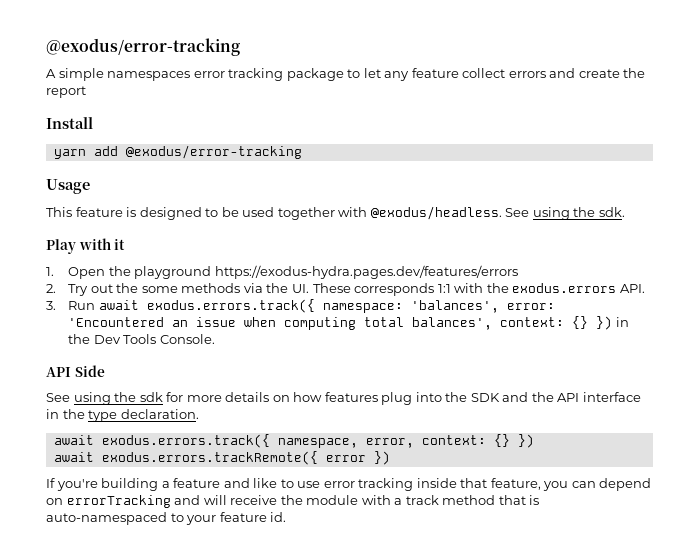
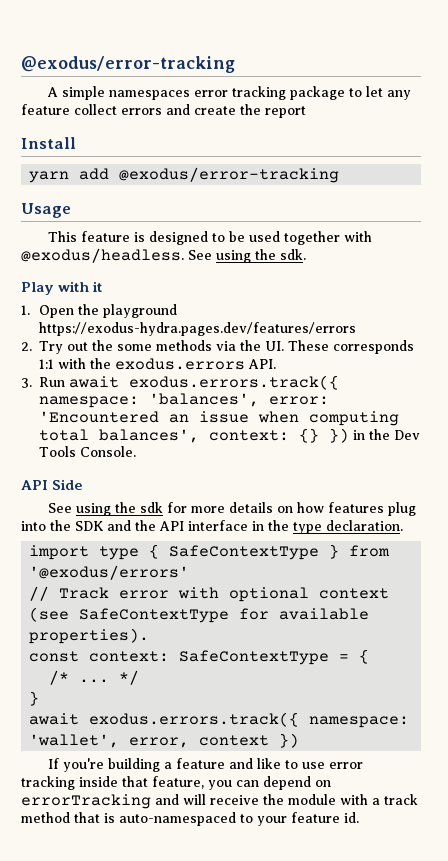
- await exodus.errors.track({ namespace, error, context: {} })
- await exodus.errors.trackRemote({ error })
+ import type { SafeContextType } from '@exodus/errors'
+ // Track error with optional context (see SafeContextType for available properties).
+ const context: SafeContextType = {
+ /* ... */
+ }
+ await exodus.errors.track({ namespace: 'wallet', error, context })

